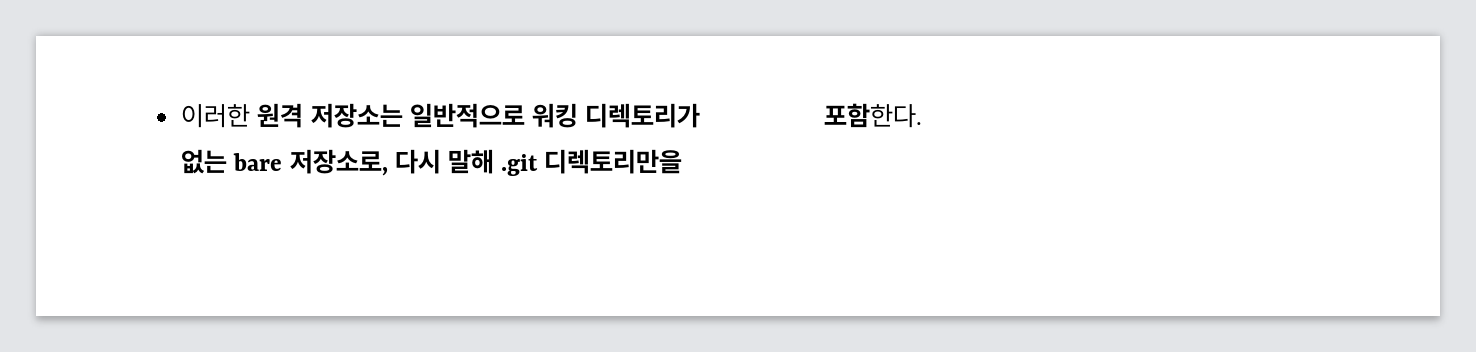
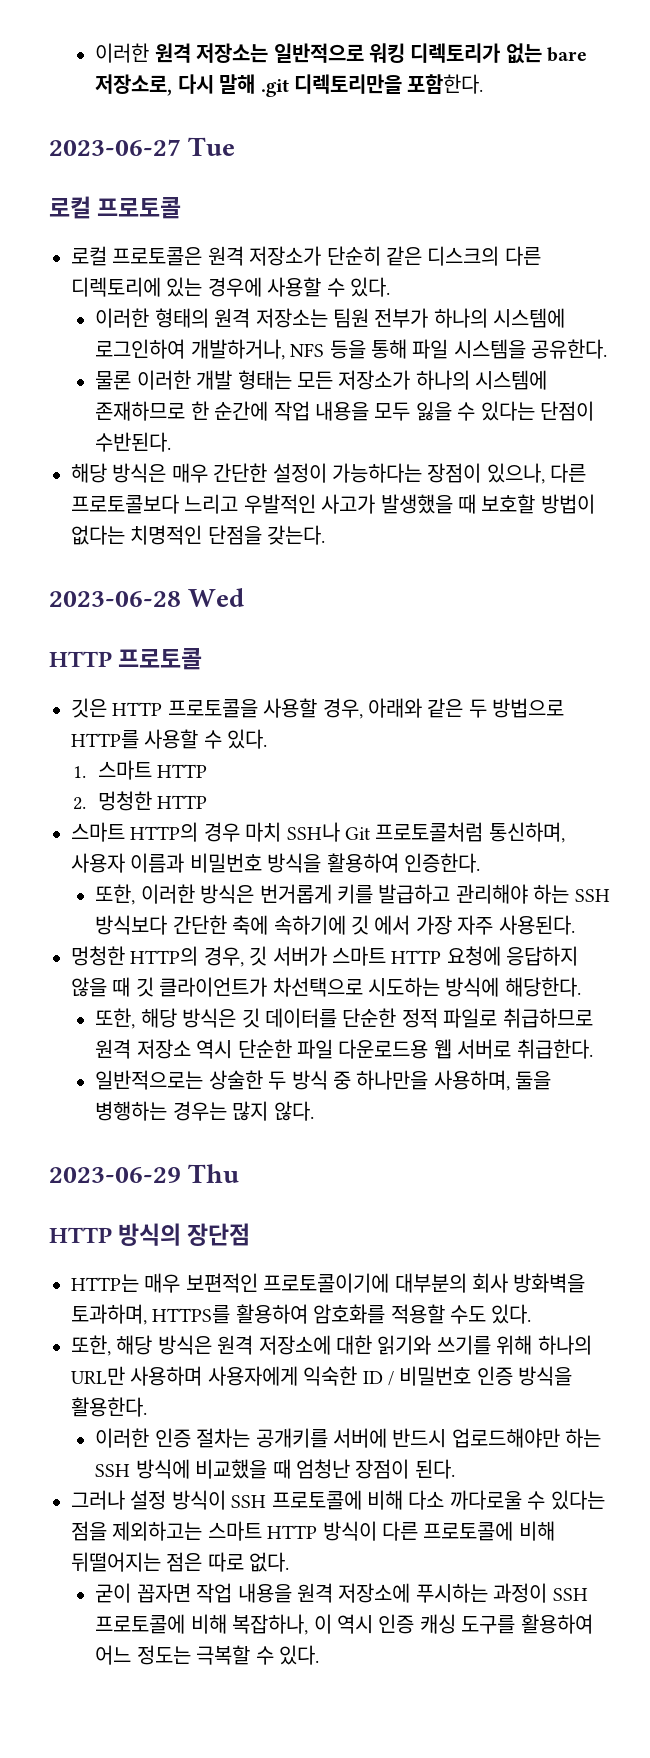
+ 2023-06-27 Tue
+ 로컬 프로토콜
+ 로컬 프로토콜은 원격 저장소가 단순히 같은 디스크의 다른 디렉토리에 있는 경우에 사용할 수 있다.
+ 이러한 형태의 원격 저장소는 팀원 전부가 하나의 시스템에 로그인하여 개발하거나, NFS 등을 통해 파일 시스템을 공유한다.
+ 물론 이러한 개발 형태는 모든 저장소가 하나의 시스템에 존재하므로 한 순간에 작업 내용을 모두 잃을 수 있다는 단점이 수반된다.
+ 해당 방식은 매우 간단한 설정이 가능하다는 장점이 있으나, 다른 프로토콜보다 느리고 우발적인 사고가 발생했을 때 보호할 방법이 없다는 치명적인 단점을 갖는다.
+ 2023-06-28 Wed
+ HTTP 프로토콜
+ 깃은 HTTP 프로토콜을 사용할 경우, 아래와 같은 두 방법으로 HTTP를 사용할 수 있다.
+ 1. 스마트 HTTP
+ 2. 멍청한 HTTP
+ 스마트 HTTP의 경우 마치 SSH나 Git 프로토콜처럼 통신하며, 사용자 이름과 비밀번호 방식을 활용하여 인증한다.
+ 또한, 이러한 방식은 번거롭게 키를 발급하고 관리해야 하는 SSH 방식보다 간단한 축에 속하기에 깃 에서 가장 자주 사용된다.
+ 멍청한 HTTP의 경우, 깃 서버가 스마트 HTTP 요청에 응답하지 않을 때 깃 클라이언트가 차선택으로 시도하는 방식에 해당한다.
+ 또한, 해당 방식은 깃 데이터를 단순한 정적 파일로 취급하므로 원격 저장소 역시 단순한 파일 다운로드용 웹 서버로 취급한다.
+ 일반적으로는 상술한 두 방식 중 하나만을 사용하며, 둘을 병행하는 경우는 많지 않다.
+ 2023-06-29 Thu
+ HTTP 방식의 장단점
+ HTTP는 매우 보편적인 프로토콜이기에 대부분의 회사 방화벽을 토과하며, HTTPS를 활용하여 암호화를 적용할 수도 있다.
+ 또한, 해당 방식은 원격 저장소에 대한 읽기와 쓰기를 위해 하나의 URL만 사용하며 사용자에게 익숙한 ID / 비밀번호 인증 방식을 활용한다.
+ 이러한 인증 절차는 공개키를 서버에 반드시 업로드해야만 하는 SSH 방식에 비교했을 때 엄청난 장점이 된다.
+ 그러나 설정 방식이 SSH 프로토콜에 비해 다소 까다로울 수 있다는 점을 제외하고는 스마트 HTTP 방식이 다른 프로토콜에 비해 뒤떨어지는 점은 따로 없다.
+ 굳이 꼽자면 작업 내용을 원격 저장소에 푸시하는 과정이 SSH 프로토콜에 비해 복잡하나, 이 역시 인증 캐싱 도구를 활용하여 어느 정도는 극복할 수 있다.

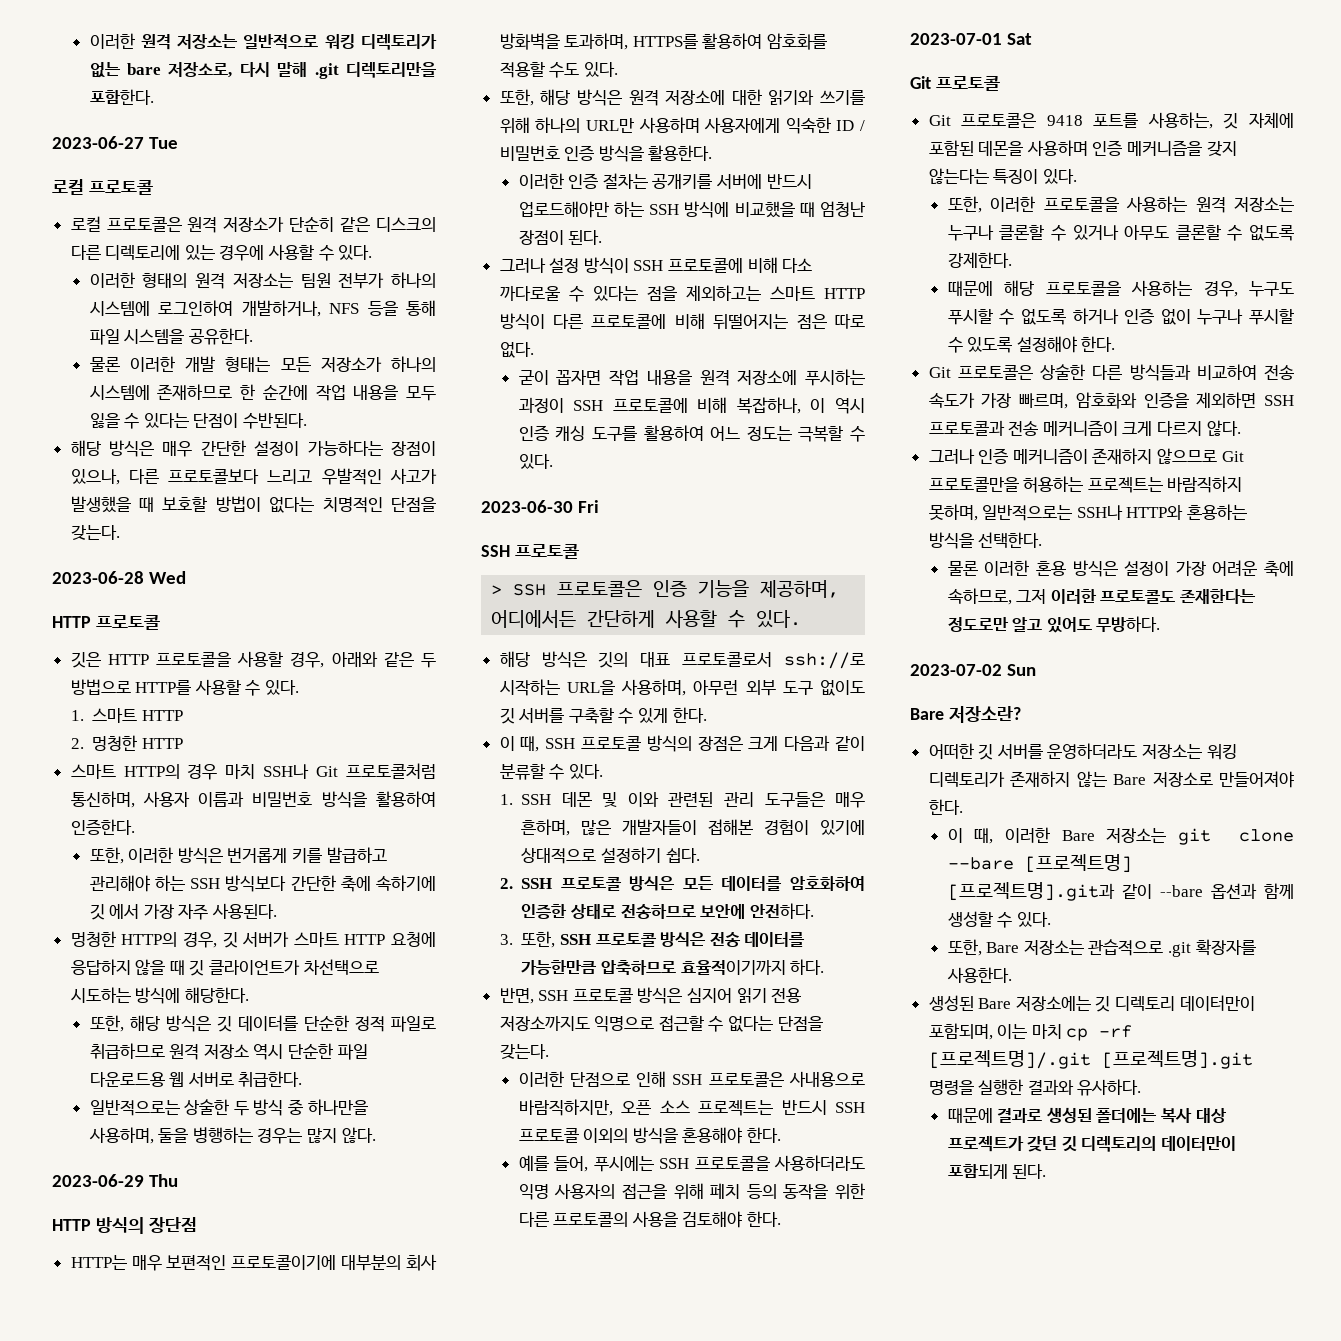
+ 2023-06-30 Fri
+ SSH 프로토콜
+ > SSH 프로토콜은 인증 기능을 제공하며, 어디에서든 간단하게 사용할 수 있다.
+ 해당 방식은 깃의 대표 프로토콜로서 ssh://로 시작하는 URL을 사용하며, 아무런 외부 도구 없이도 깃 서버를 구축할 수 있게 한다.
+ 이 때, SSH 프로토콜 방식의 장점은 크게 다음과 같이 분류할 수 있다.
+ 1. SSH 데몬 및 이와 관련된 관리 도구들은 매우 흔하며, 많은 개발자들이 접해본 경험이 있기에 상대적으로 설정하기 쉽다.
+ 2. SSH 프로토콜 방식은 모든 데이터를 암호화하여 인증한 상태로 전송하므로 보안에 안전하다.
+ 3. 또한, SSH 프로토콜 방식은 전송 데이터를 가능한만큼 압축하므로 효율적이기까지 하다.
+ 반면, SSH 프로토콜 방식은 심지어 읽기 전용 저장소까지도 익명으로 접근할 수 없다는 단점을 갖는다.
+ 이러한 단점으로 인해 SSH 프로토콜은 사내용으로 바람직하지만, 오픈 소스 프로젝트는 반드시 SSH 프로토콜 이외의 방식을 혼용해야 한다.
+ 예를 들어, 푸시에는 SSH 프로토콜을 사용하더라도 익명 사용자의 접근을 위해 페치 등의 동작을 위한 다른 프로토콜의 사용을 검토해야 한다.
+ 2023-07-01 Sat
+ Git 프로토콜
+ Git 프로토콜은 9418 포트를 사용하는, 깃 자체에 포함된 데몬을 사용하며 인증 메커니즘을 갖지 않는다는 특징이 있다.
+ 또한, 이러한 프로토콜을 사용하는 원격 저장소는 누구나 클론할 수 있거나 아무도 클론할 수 없도록 강제한다.
+ 때문에 해당 프로토콜을 사용하는 경우, 누구도 푸시할 수 없도록 하거나 인증 없이 누구나 푸시할 수 있도록 설정해야 한다.
+ Git 프로토콜은 상술한 다른 방식들과 비교하여 전송 속도가 가장 빠르며, 암호화와 인증을 제외하면 SSH 프로토콜과 전송 메커니즘이 크게 다르지 않다.
+ 그러나 인증 메커니즘이 존재하지 않으므로 Git 프로토콜만을 허용하는 프로젝트는 바람직하지 못하며, 일반적으로는 SSH나 HTTP와 혼용하는 방식을 선택한다.
+ 물론 이러한 혼용 방식은 설정이 가장 어려운 축에 속하므로, 그저 이러한 프로토콜도 존재한다는 정도로만 알고 있어도 무방하다.
+ 2023-07-02 Sun
+ Bare 저장소란?
+ 어떠한 깃 서버를 운영하더라도 저장소는 워킹 디렉토리가 존재하지 않는 Bare 저장소로 만들어져야 한다.
+ 이 때, 이러한 Bare 저장소는 git clone --bare [프로젝트명] [프로젝트명].git과 같이 --bare 옵션과 함께 생성할 수 있다.
+ 또한, Bare 저장소는 관습적으로 .git 확장자를 사용한다.
+ 생성된 Bare 저장소에는 깃 디렉토리 데이터만이 포함되며, 이는 마치 cp -rf [프로젝트명]/.git [프로젝트명].git 명령을 실행한 결과와 유사하다.
+ 때문에 결과로 생성된 폴더에는 복사 대상 프로젝트가 갖던 깃 디렉토리의 데이터만이 포함되게 된다.

